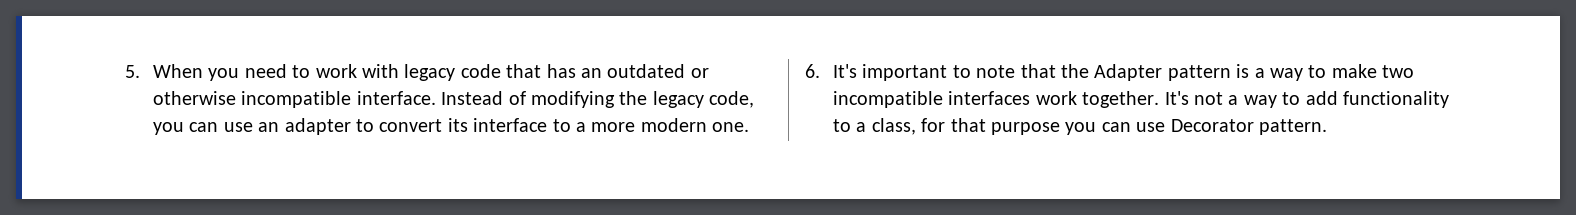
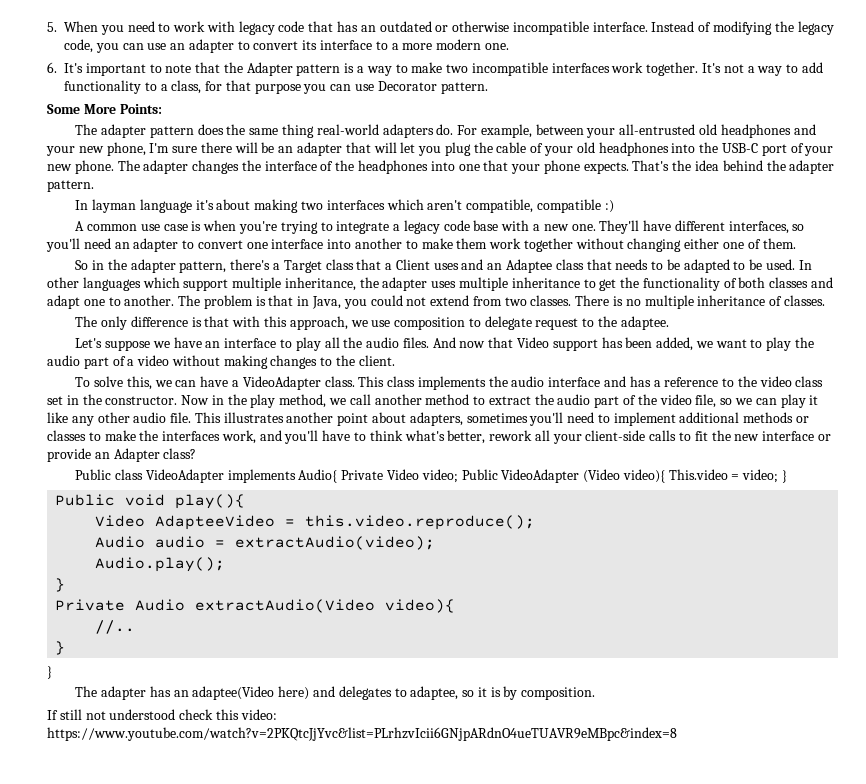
+ Some More Points:
+ The adapter pattern does the same thing real-world adapters do. For example, between your all-entrusted old headphones and your new phone, I'm sure there will be an adapter that will let you plug the cable of your old headphones into the USB-C port of your new phone. The adapter changes the interface of the headphones into one that your phone expects. That's the idea behind the adapter pattern.
+ In layman language it's about making two interfaces which aren't compatible, compatible :)
+ A common use case is when you're trying to integrate a legacy code base with a new one. They'll have different interfaces, so you'll need an adapter to convert one interface into another to make them work together without changing either one of them.
+ So in the adapter pattern, there's a Target class that a Client uses and an Adaptee class that needs to be adapted to be used. In other languages which support multiple inheritance, the adapter uses multiple inheritance to get the functionality of both classes and adapt one to another. The problem is that in Java, you could not extend from two classes. There is no multiple inheritance of classes.
+ The only difference is that with this approach, we use composition to delegate request to the adaptee.
+ Let's suppose we have an interface to play all the audio files. And now that Video support has been added, we want to play the audio part of a video without making changes to the client.
+ To solve this, we can have a VideoAdapter class. This class implements the audio interface and has a reference to the video class set in the constructor. Now in the play method, we call another method to extract the audio part of the video file, so we can play it like any other audio file. This illustrates another point about adapters, sometimes you'll need to implement additional methods or classes to make the interfaces work, and you'll have to think what's better, rework all your client-side calls to fit the new interface or provide an Adapter class?
+ Public class VideoAdapter implements Audio{ Private Video video; Public VideoAdapter (Video video){ This.video = video; }
+ Public void play(){
+ Video AdapteeVideo = this.video.reproduce();
+ Audio audio = extractAudio(video);
+ Audio.play();
+ }
+ Private Audio extractAudio(Video video){
+ //..
+ }
+ }
+ The adapter has an adaptee(Video here) and delegates to adaptee, so it is by composition.
+ If still not understood check this video: https://www.youtube.com/watch?v=2PKQtcJjYvc&list=PLrhzvIcii6GNjpARdnO4ueTUAVR9eMBpc&index=8

